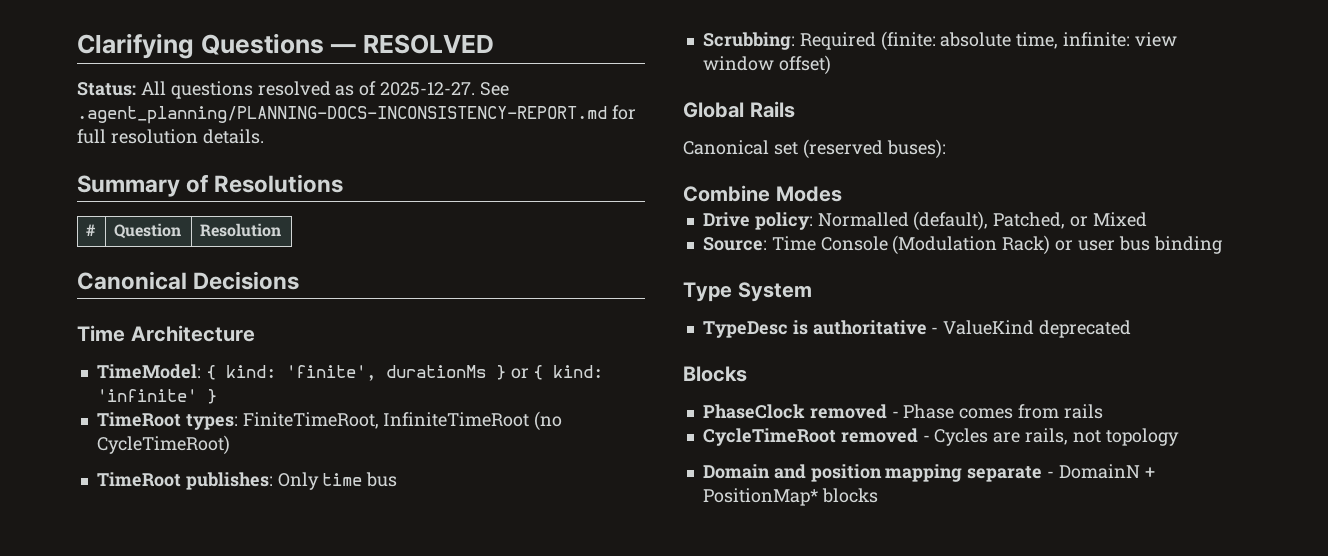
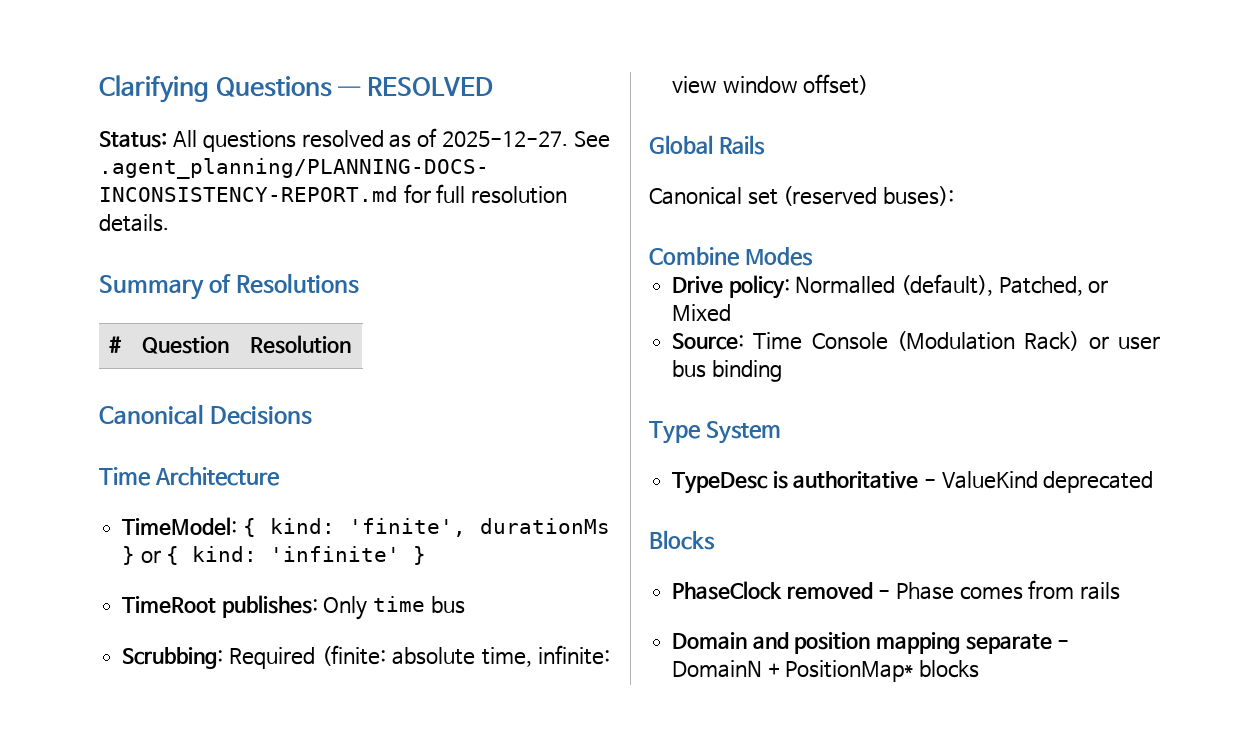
- TimeRoot types: FiniteTimeRoot, InfiniteTimeRoot (no CycleTimeRoot)
- CycleTimeRoot removed - Cycles are rails, not topology

